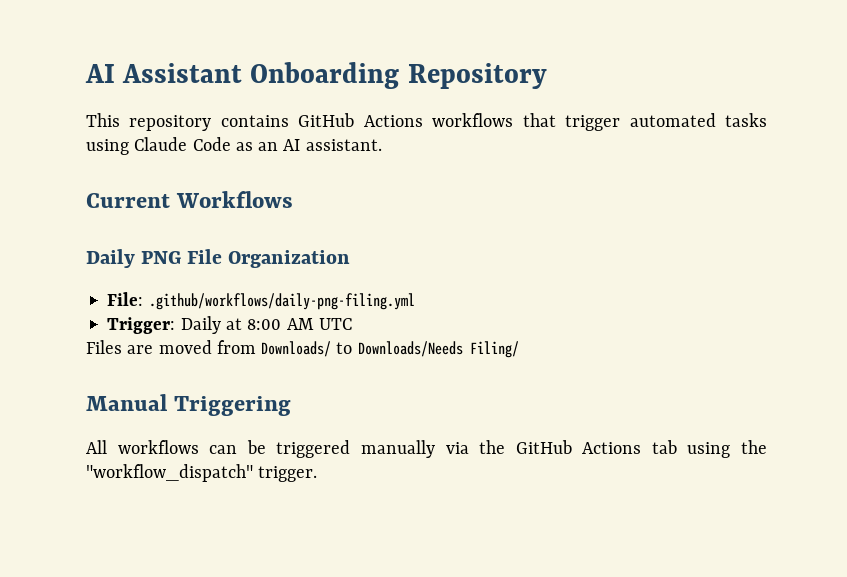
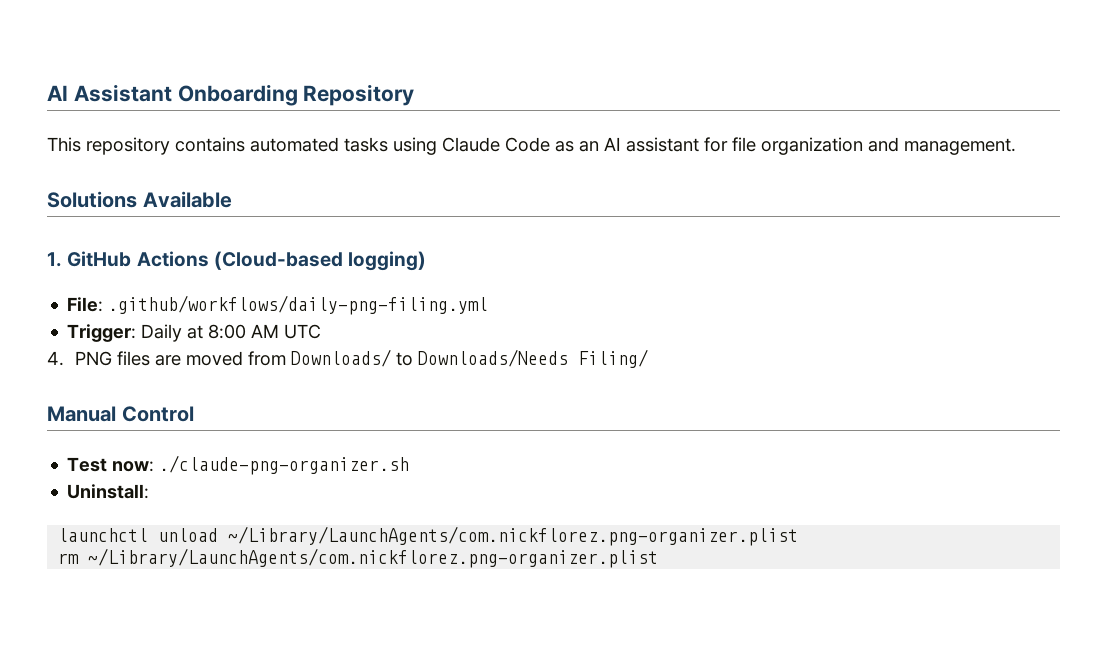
- This repository contains GitHub Actions workflows that trigger automated tasks using Claude Code as an AI assistant.
- Current Workflows
- Daily PNG File Organization
+ This repository contains automated tasks using Claude Code as an AI assistant for file organization and management.
+ Solutions Available
+ 1. GitHub Actions (Cloud-based logging)
- Files are moved from Downloads/ to Downloads/Needs Filing/
+ 4. PNG files are moved from Downloads/ to Downloads/Needs Filing/
- Manual Triggering
- All workflows can be triggered manually via the GitHub Actions tab using the "workflow_dispatch" trigger.
+ Manual Control
+ Test now: ./claude-png-organizer.sh
+ Uninstall:
+ launchctl unload ~/Library/LaunchAgents/com.nickflorez.png-organizer.plist
+ rm ~/Library/LaunchAgents/com.nickflorez.png-organizer.plist

